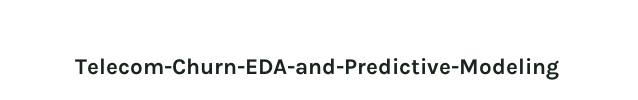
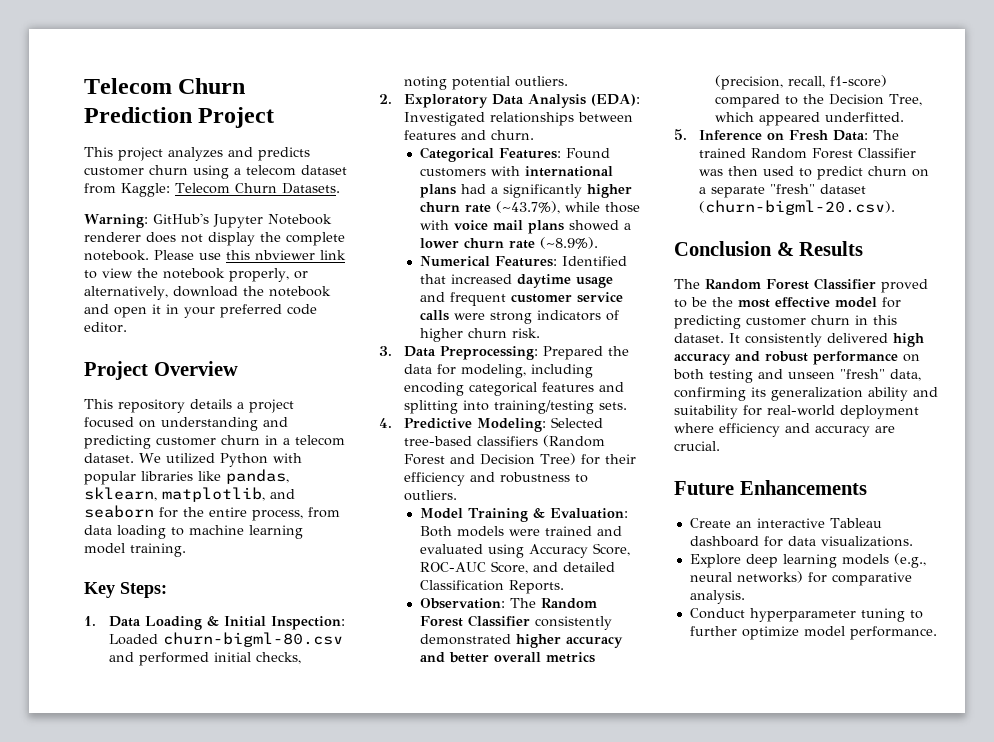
- Telecom-Churn-EDA-and-Predictive-Modeling
+ Telecom Churn Prediction Project
+ This project analyzes and predicts customer churn using a telecom dataset from Kaggle: Telecom Churn Datasets.
+ Warning: GitHub's Jupyter Notebook renderer does not display the complete notebook. Please use this nbviewer link to view the notebook properly, or alternatively, download the notebook and open it in your preferred code editor.
+ Project Overview
+ This repository details a project focused on understanding and predicting customer churn in a telecom dataset. We utilized Python with popular libraries like pandas, sklearn, matplotlib, and seaborn for the entire process, from data loading to machine learning model training.
+ Key Steps:
+ 1. Data Loading & Initial Inspection: Loaded churn-bigml-80.csv and performed initial checks, noting potential outliers.
+ 2. Exploratory Data Analysis (EDA): Investigated relationships between features and churn.
+ Categorical Features: Found customers with international plans had a significantly higher churn rate (~43.7%), while those with voice mail plans showed a lower churn rate (~8.9%).
+ Numerical Features: Identified that increased daytime usage and frequent customer service calls were strong indicators of higher churn risk.
+ 3. Data Preprocessing: Prepared the data for modeling, including encoding categorical features and splitting into training/testing sets.
+ 4. Predictive Modeling: Selected tree-based classifiers (Random Forest and Decision Tree) for their efficiency and robustness to outliers.
+ Model Training & Evaluation: Both models were trained and evaluated using Accuracy Score, ROC-AUC Score, and detailed Classification Reports.
+ Observation: The Random Forest Classifier consistently demonstrated higher accuracy and better overall metrics (precision, recall, f1-score) compared to the Decision Tree, which appeared underfitted.
+ 5. Inference on Fresh Data: The trained Random Forest Classifier was then used to predict churn on a separate "fresh" dataset (churn-bigml-20.csv).
+ Conclusion & Results
+ The Random Forest Classifier proved to be the most effective model for predicting customer churn in this dataset. It consistently delivered high accuracy and robust performance on both testing and unseen "fresh" data, confirming its generalization ability and suitability for real-world deployment where efficiency and accuracy are crucial.
+ Future Enhancements
+ Create an interactive Tableau dashboard for data visualizations.
+ Explore deep learning models (e.g., neural networks) for comparative analysis.
+ Conduct hyperparameter tuning to further optimize model performance.

